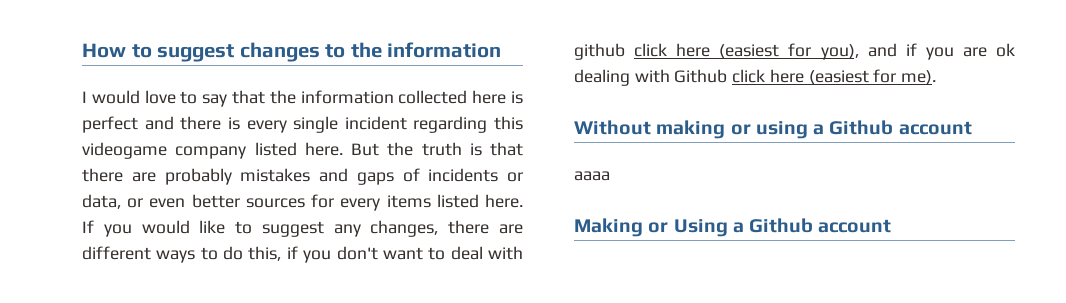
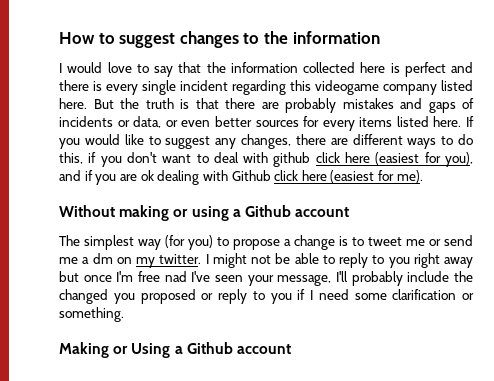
- aaaa
+ The simplest way (for you) to propose a change is to tweet me or send me a dm on my twitter. I might not be able to reply to you right away but once I'm free nad I've seen your message, I'll probably include the changed you proposed or reply to you if I need some clarification or something.

